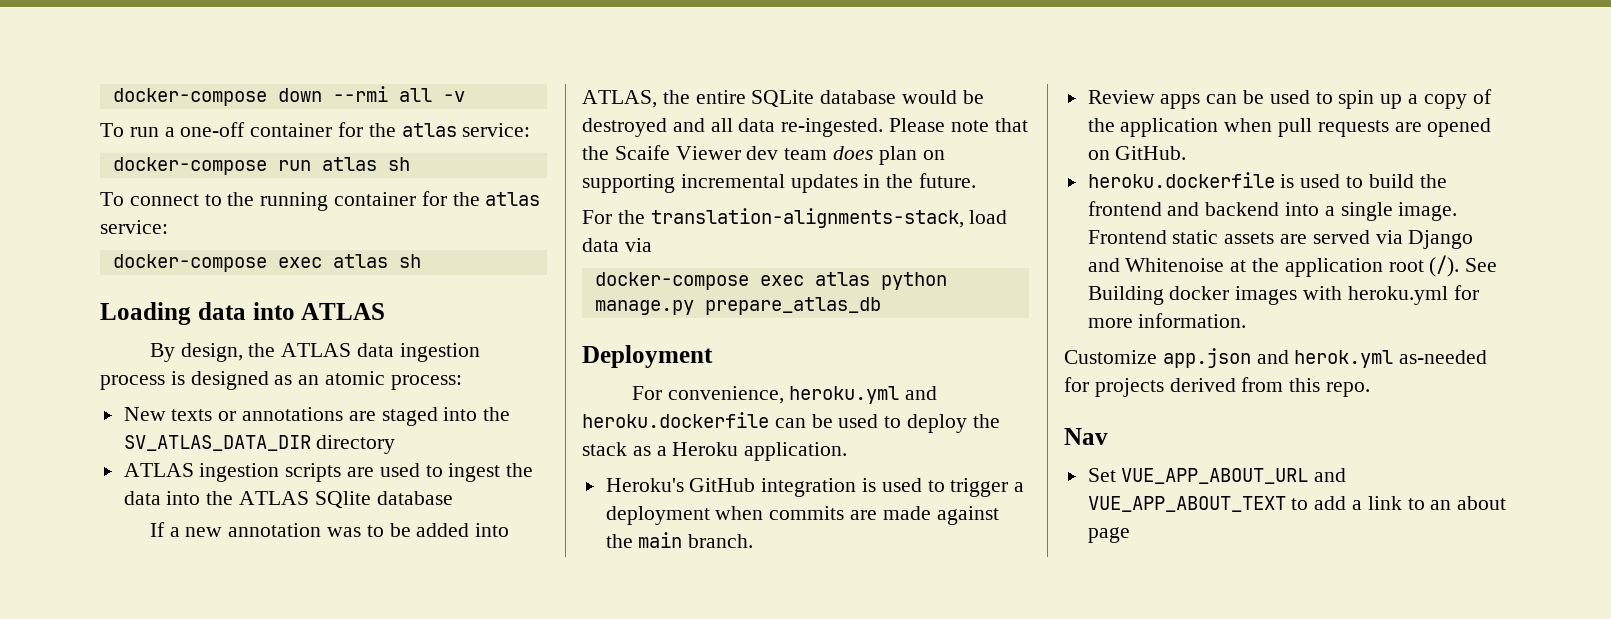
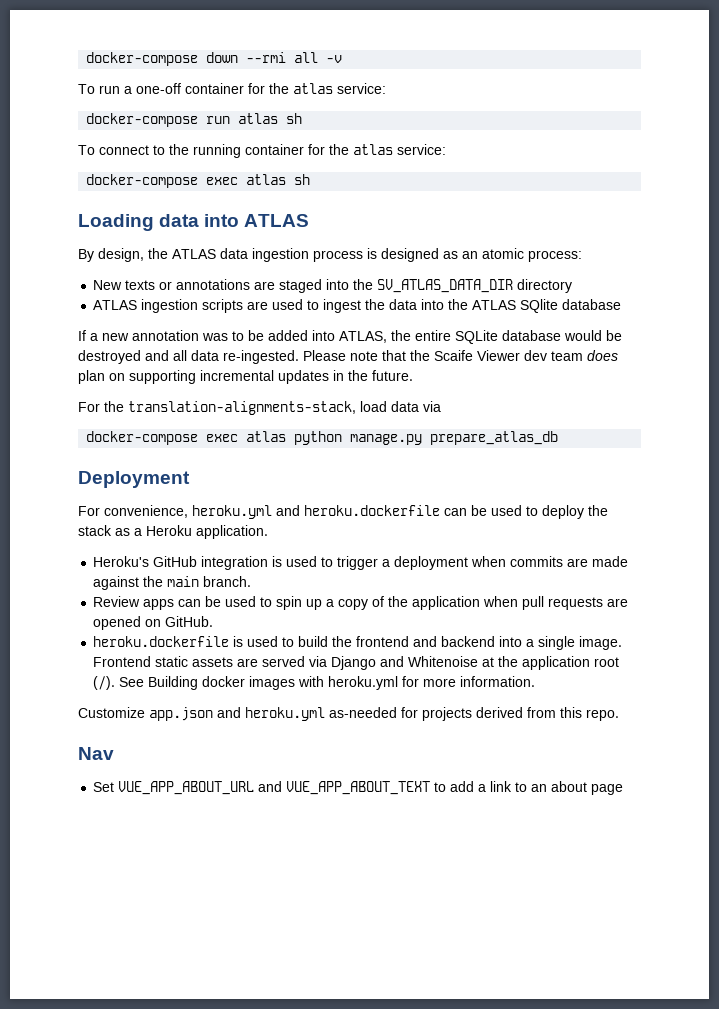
- Customize app.json and herok.yml as-needed for projects derived from this repo.
+ Customize app.json and heroku.yml as-needed for projects derived from this repo.

